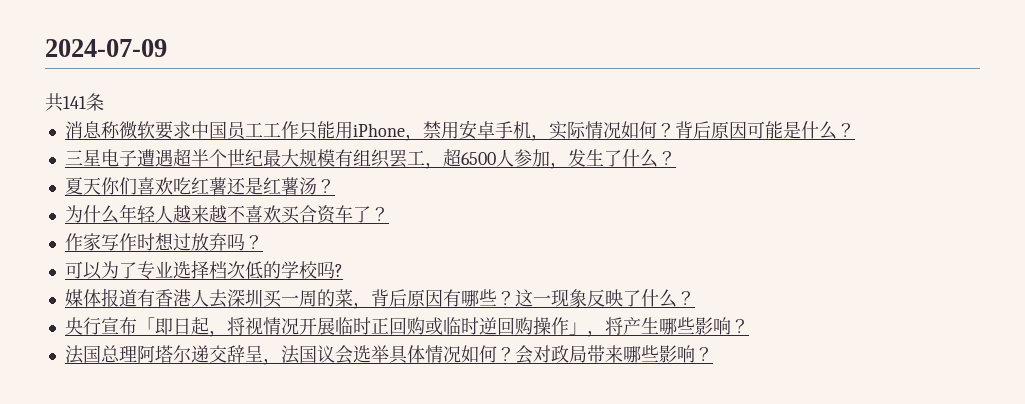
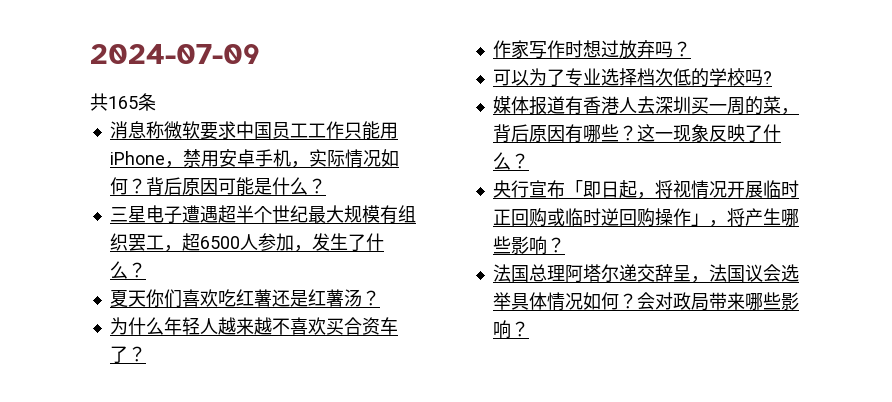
- 共141条
+ 共165条

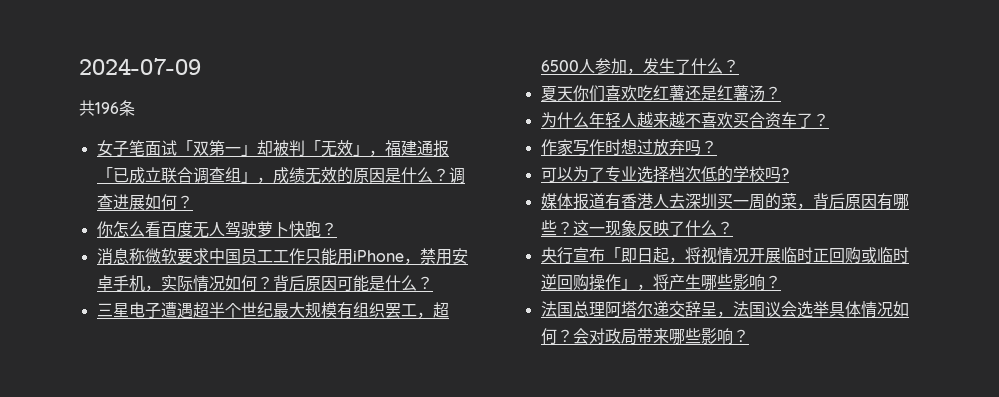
- 共165条
+ 共196条
+ 女子笔面试「双第一」却被判「无效」，福建通报「已成立联合调查组」，成绩无效的原因是什么？调查进展如何？
+ 你怎么看百度无人驾驶萝卜快跑？

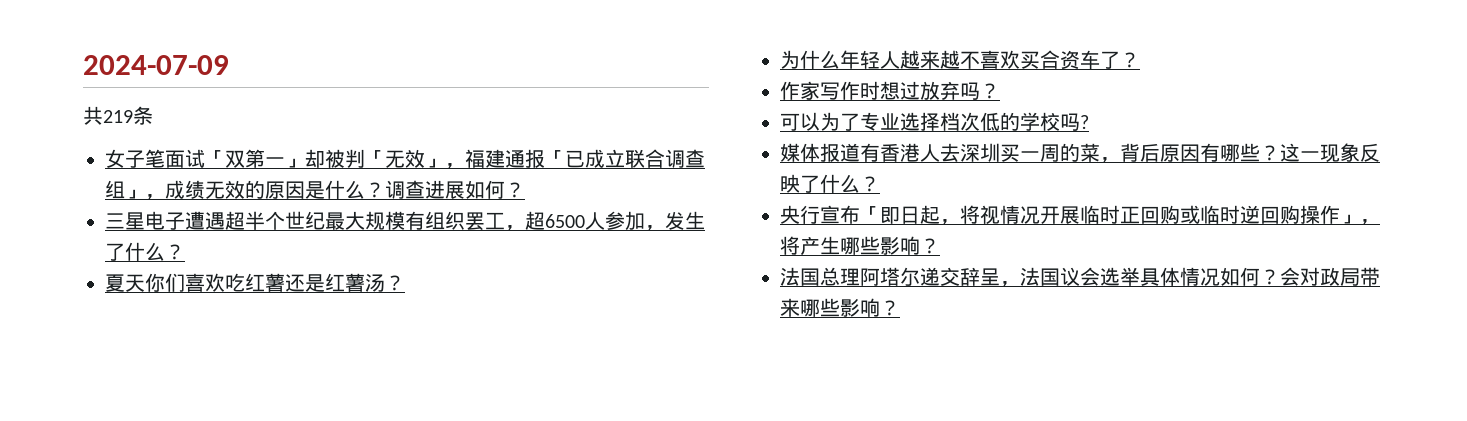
- 共196条
+ 共219条
- 你怎么看百度无人驾驶萝卜快跑？
- 消息称微软要求中国员工工作只能用iPhone，禁用安卓手机，实际情况如何？背后原因可能是什么？

